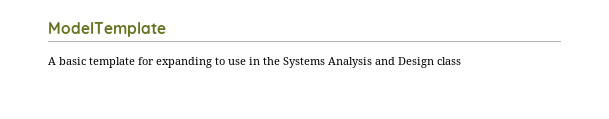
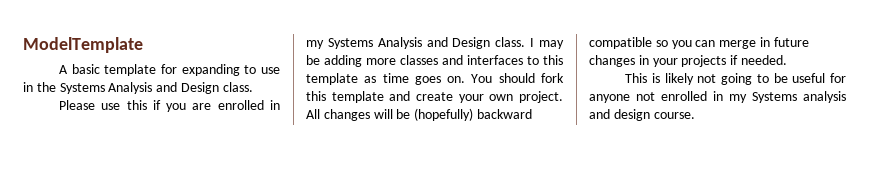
- A basic template for expanding to use in the Systems Analysis and Design class
+ A basic template for expanding to use in the Systems Analysis and Design class.
+ Please use this if you are enrolled in my Systems Analysis and Design class. I may be adding more classes and interfaces to this template as time goes on. You should fork this template and create your own project. All changes will be (hopefully) backward compatible so you can merge in future changes in your projects if needed.
+ This is likely not going to be useful for anyone not enrolled in my Systems analysis and design course.

